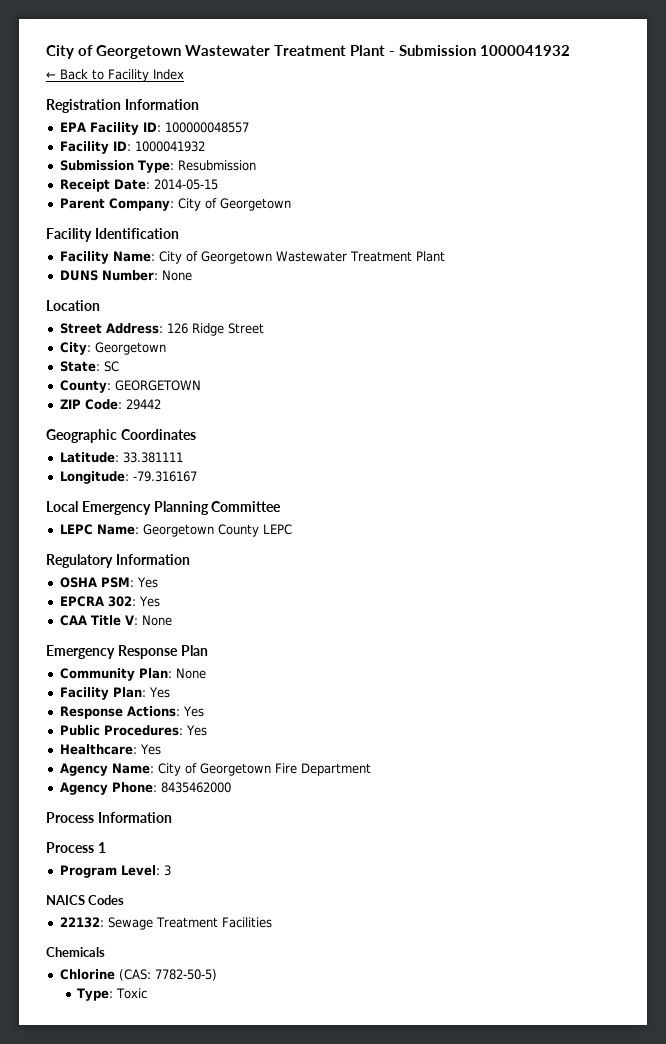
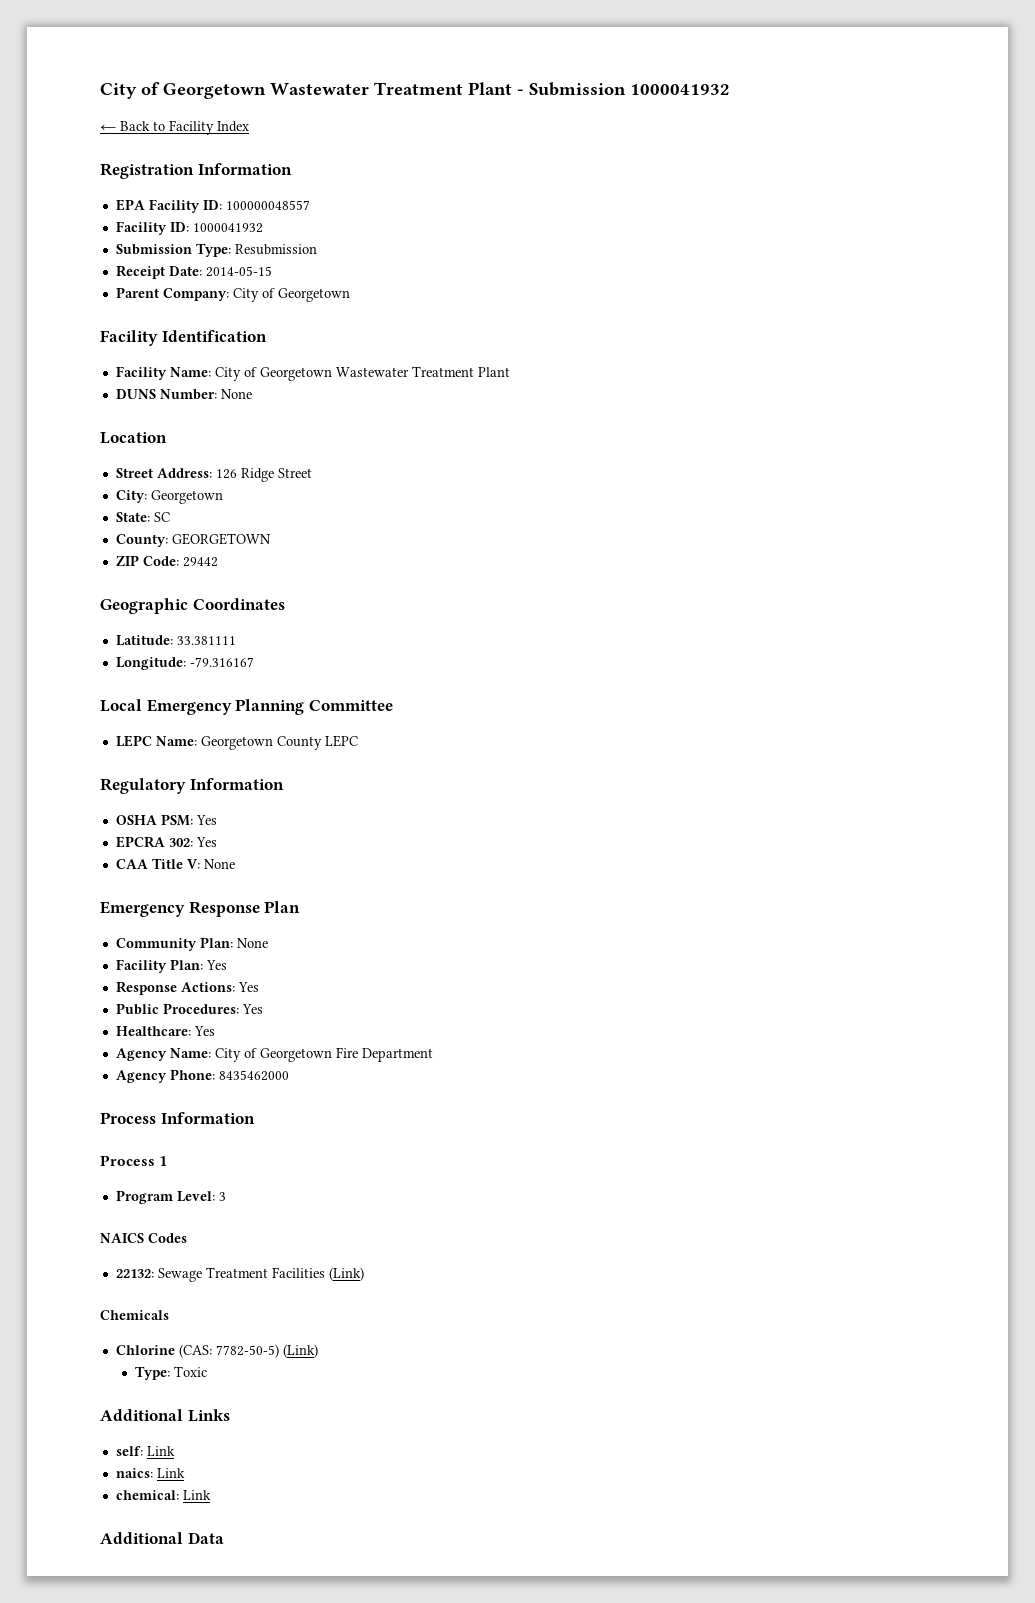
- 22132: Sewage Treatment Facilities
+ 22132: Sewage Treatment Facilities (Link)
- Chlorine (CAS: 7782-50-5)
+ Chlorine (CAS: 7782-50-5) (Link)
+ Additional Links
+ self: Link
+ naics: Link
+ chemical: Link
+ Additional Data

